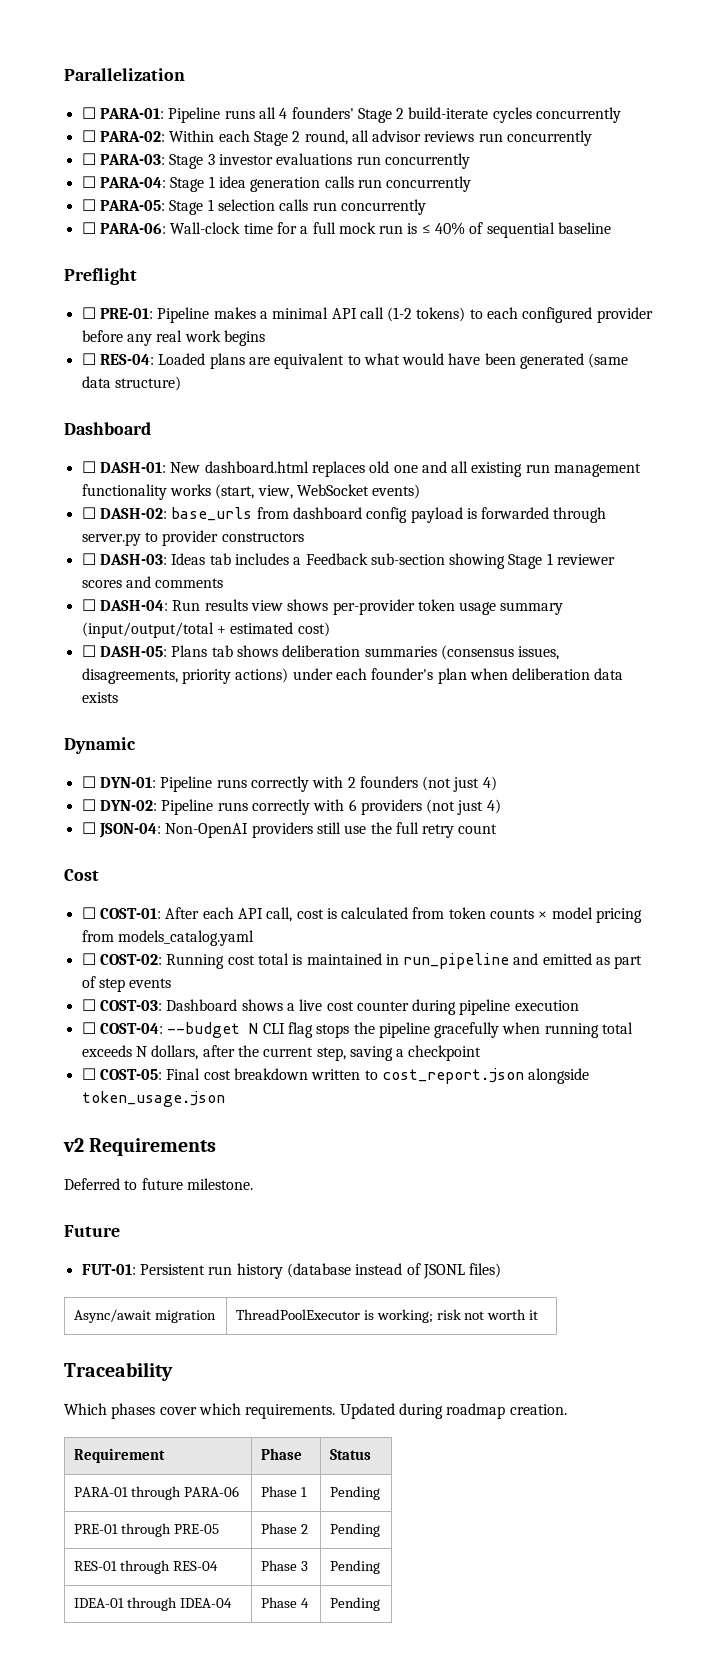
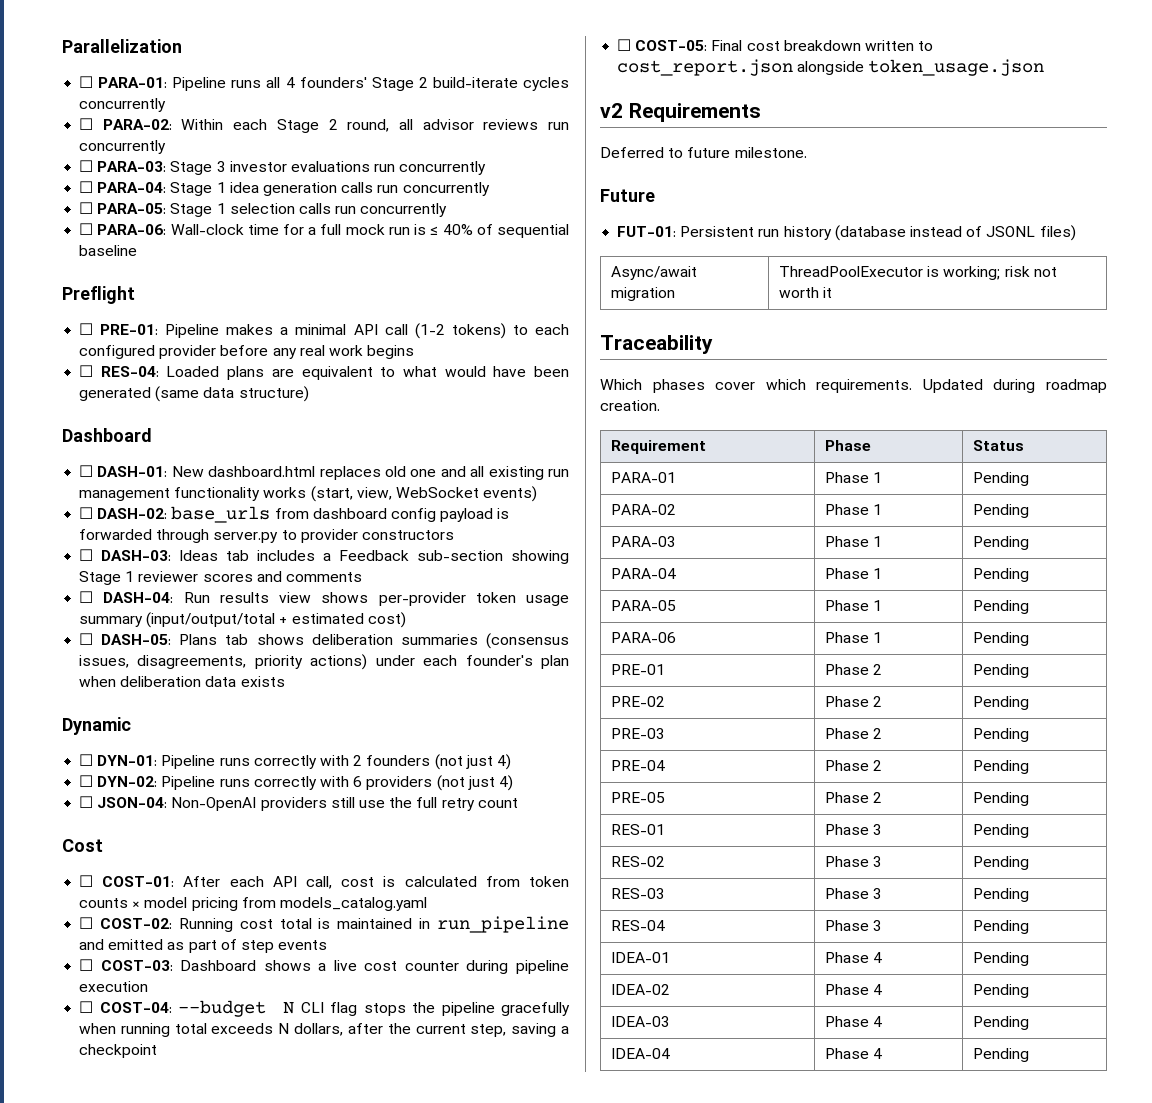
- PARA-01 through PARA-06 | Phase 1 | Pending
+ PARA-01 | Phase 1 | Pending
+ PARA-02 | Phase 1 | Pending
+ PARA-03 | Phase 1 | Pending
+ PARA-04 | Phase 1 | Pending
+ PARA-05 | Phase 1 | Pending
+ PARA-06 | Phase 1 | Pending
- PRE-01 through PRE-05 | Phase 2 | Pending
+ PRE-01 | Phase 2 | Pending
+ PRE-02 | Phase 2 | Pending
+ PRE-03 | Phase 2 | Pending
+ PRE-04 | Phase 2 | Pending
+ PRE-05 | Phase 2 | Pending
- RES-01 through RES-04 | Phase 3 | Pending
+ RES-01 | Phase 3 | Pending
+ RES-02 | Phase 3 | Pending
+ RES-03 | Phase 3 | Pending
+ RES-04 | Phase 3 | Pending
- IDEA-01 through IDEA-04 | Phase 4 | Pending
+ IDEA-01 | Phase 4 | Pending
+ IDEA-02 | Phase 4 | Pending
+ IDEA-03 | Phase 4 | Pending
+ IDEA-04 | Phase 4 | Pending

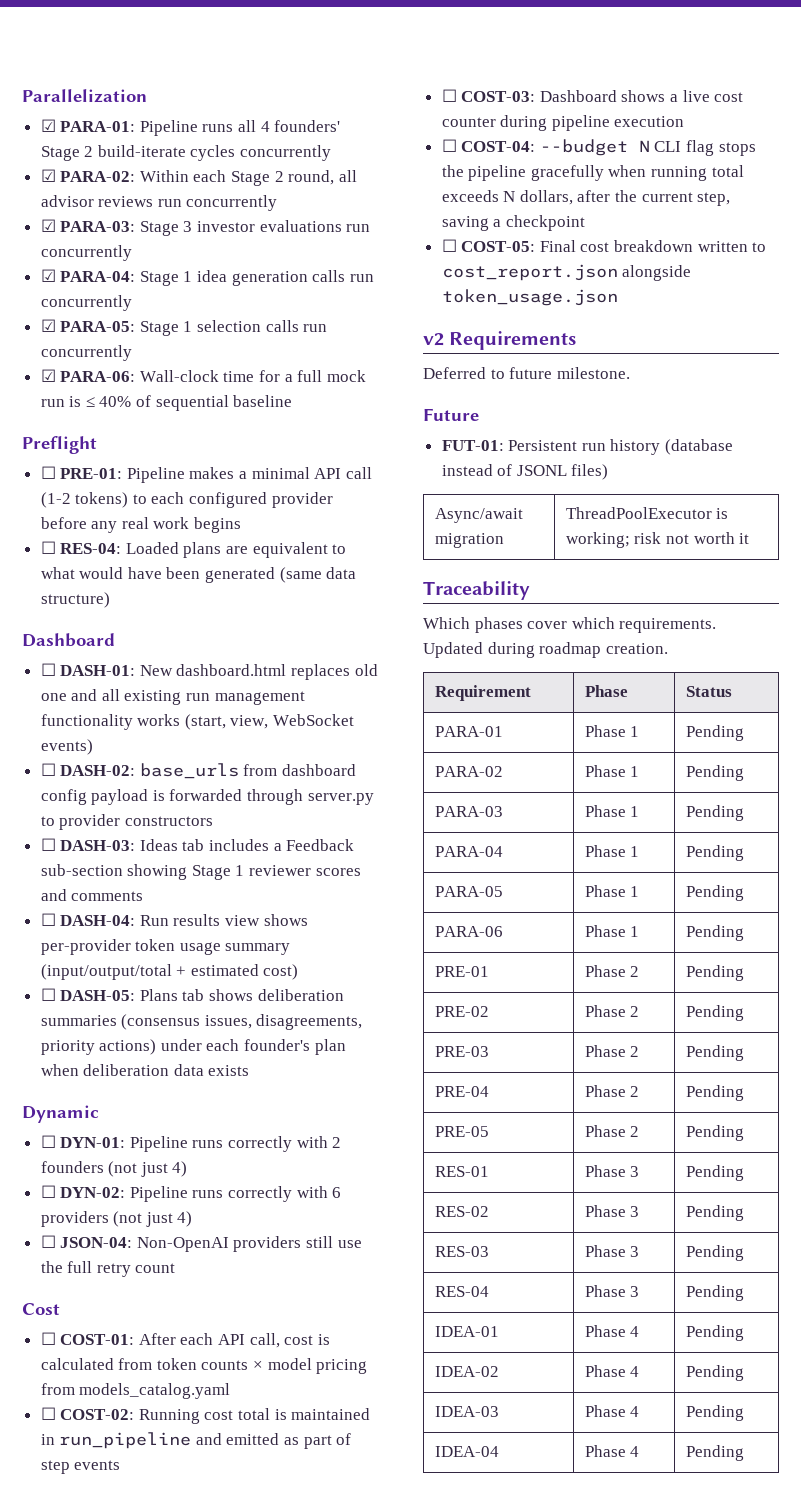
- ☐ PARA-01: Pipeline runs all 4 founders' Stage 2 build-iterate cycles concurrently
+ ☑ PARA-01: Pipeline runs all 4 founders' Stage 2 build-iterate cycles concurrently
- ☐ PARA-02: Within each Stage 2 round, all advisor reviews run concurrently
+ ☑ PARA-02: Within each Stage 2 round, all advisor reviews run concurrently
- ☐ PARA-03: Stage 3 investor evaluations run concurrently
+ ☑ PARA-03: Stage 3 investor evaluations run concurrently
- ☐ PARA-04: Stage 1 idea generation calls run concurrently
+ ☑ PARA-04: Stage 1 idea generation calls run concurrently
- ☐ PARA-05: Stage 1 selection calls run concurrently
+ ☑ PARA-05: Stage 1 selection calls run concurrently
- ☐ PARA-06: Wall-clock time for a full mock run is ≤ 40% of sequential baseline
+ ☑ PARA-06: Wall-clock time for a full mock run is ≤ 40% of sequential baseline

